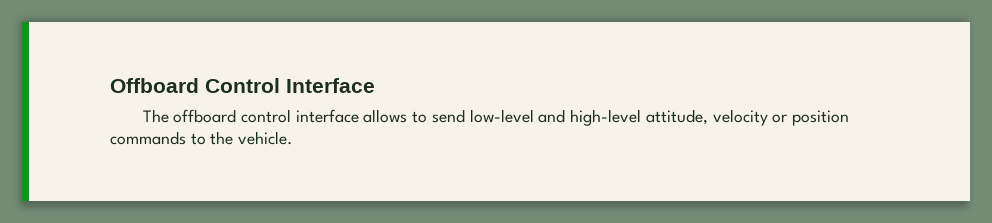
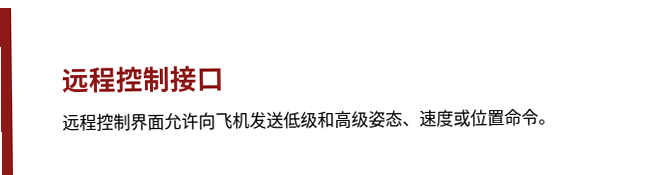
- Offboard Control Interface
- The offboard control interface allows to send low-level and high-level attitude, velocity or position commands to the vehicle.
+ 远程控制接口
+ 远程控制界面允许向飞机发送低级和高级姿态、速度或位置命令。

